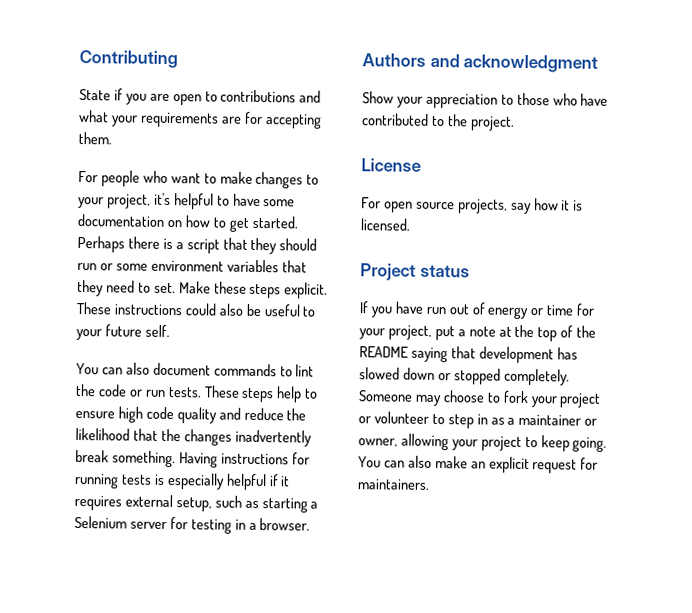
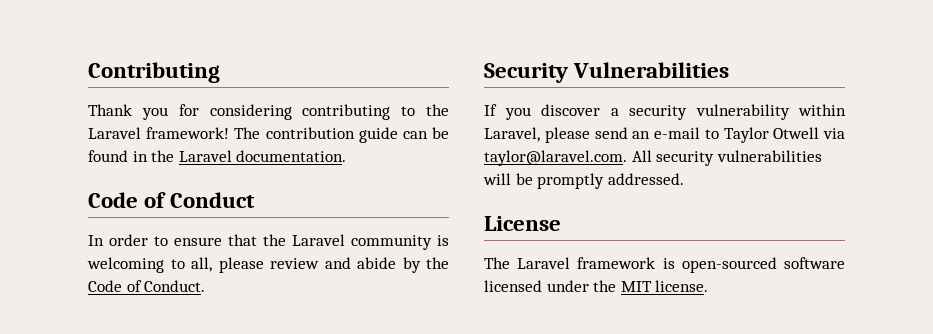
- State if you are open to contributions and what your requirements are for accepting them.
- For people who want to make changes to your project, it's helpful to have some documentation on how to get started. Perhaps there is a script that they should run or some environment variables that they need to set. Make these steps explicit. These instructions could also be useful to your future self.
- You can also document commands to lint the code or run tests. These steps help to ensure high code quality and reduce the likelihood that the changes inadvertently break something. Having instructions for running tests is especially helpful if it requires external setup, such as starting a Selenium server for testing in a browser.
- Authors and acknowledgment
- Show your appreciation to those who have contributed to the project.
+ Thank you for considering contributing to the Laravel framework! The contribution guide can be found in the Laravel documentation.
+ Code of Conduct
+ In order to ensure that the Laravel community is welcoming to all, please review and abide by the Code of Conduct.
+ Security Vulnerabilities
+ If you discover a security vulnerability within Laravel, please send an e-mail to Taylor Otwell via taylor@laravel.com. All security vulnerabilities will be promptly addressed.
  License
- For open source projects, say how it is licensed.
- Project status
- If you have run out of energy or time for your project, put a note at the top of the README saying that development has slowed down or stopped completely. Someone may choose to fork your project or volunteer to step in as a maintainer or owner, allowing your project to keep going. You can also make an explicit request for maintainers.
+ The Laravel framework is open-sourced software licensed under the MIT license.

